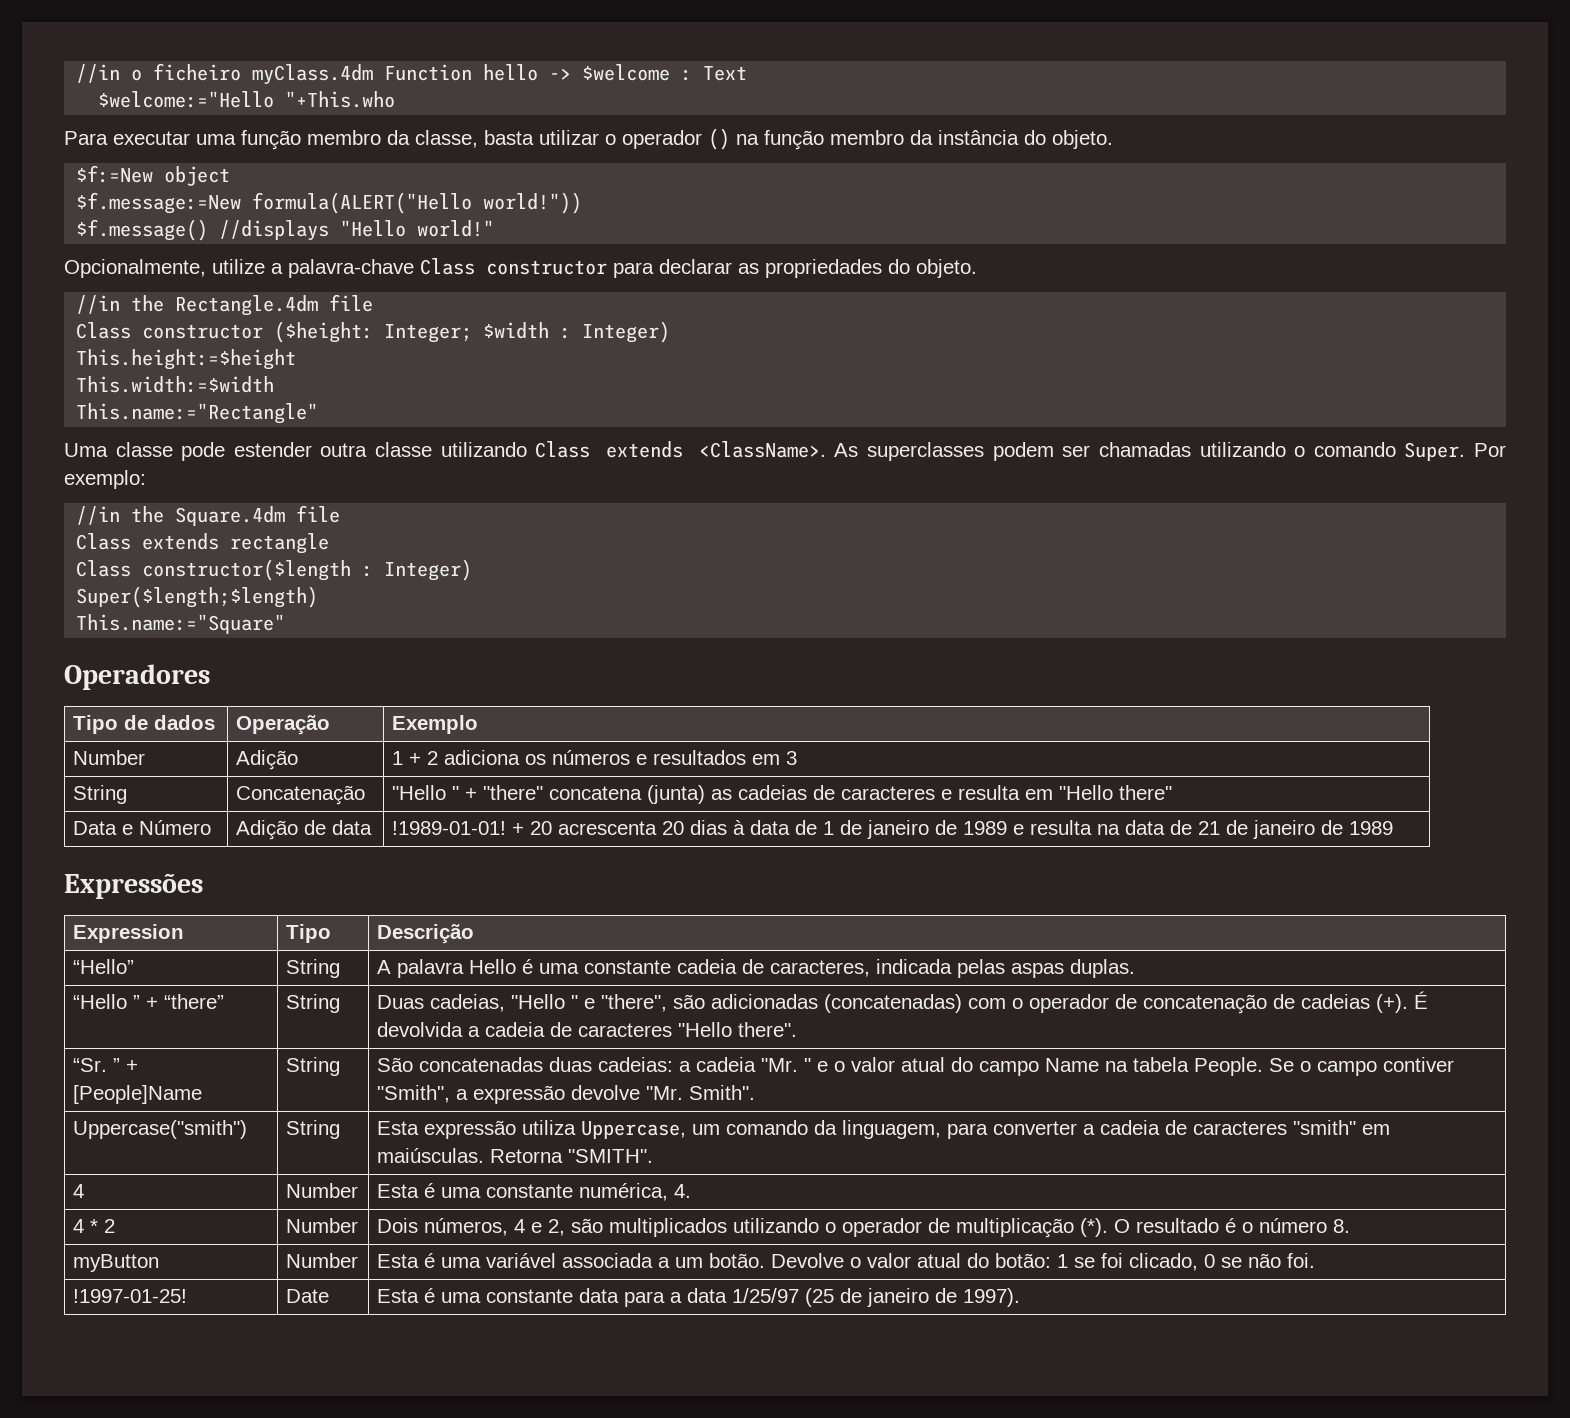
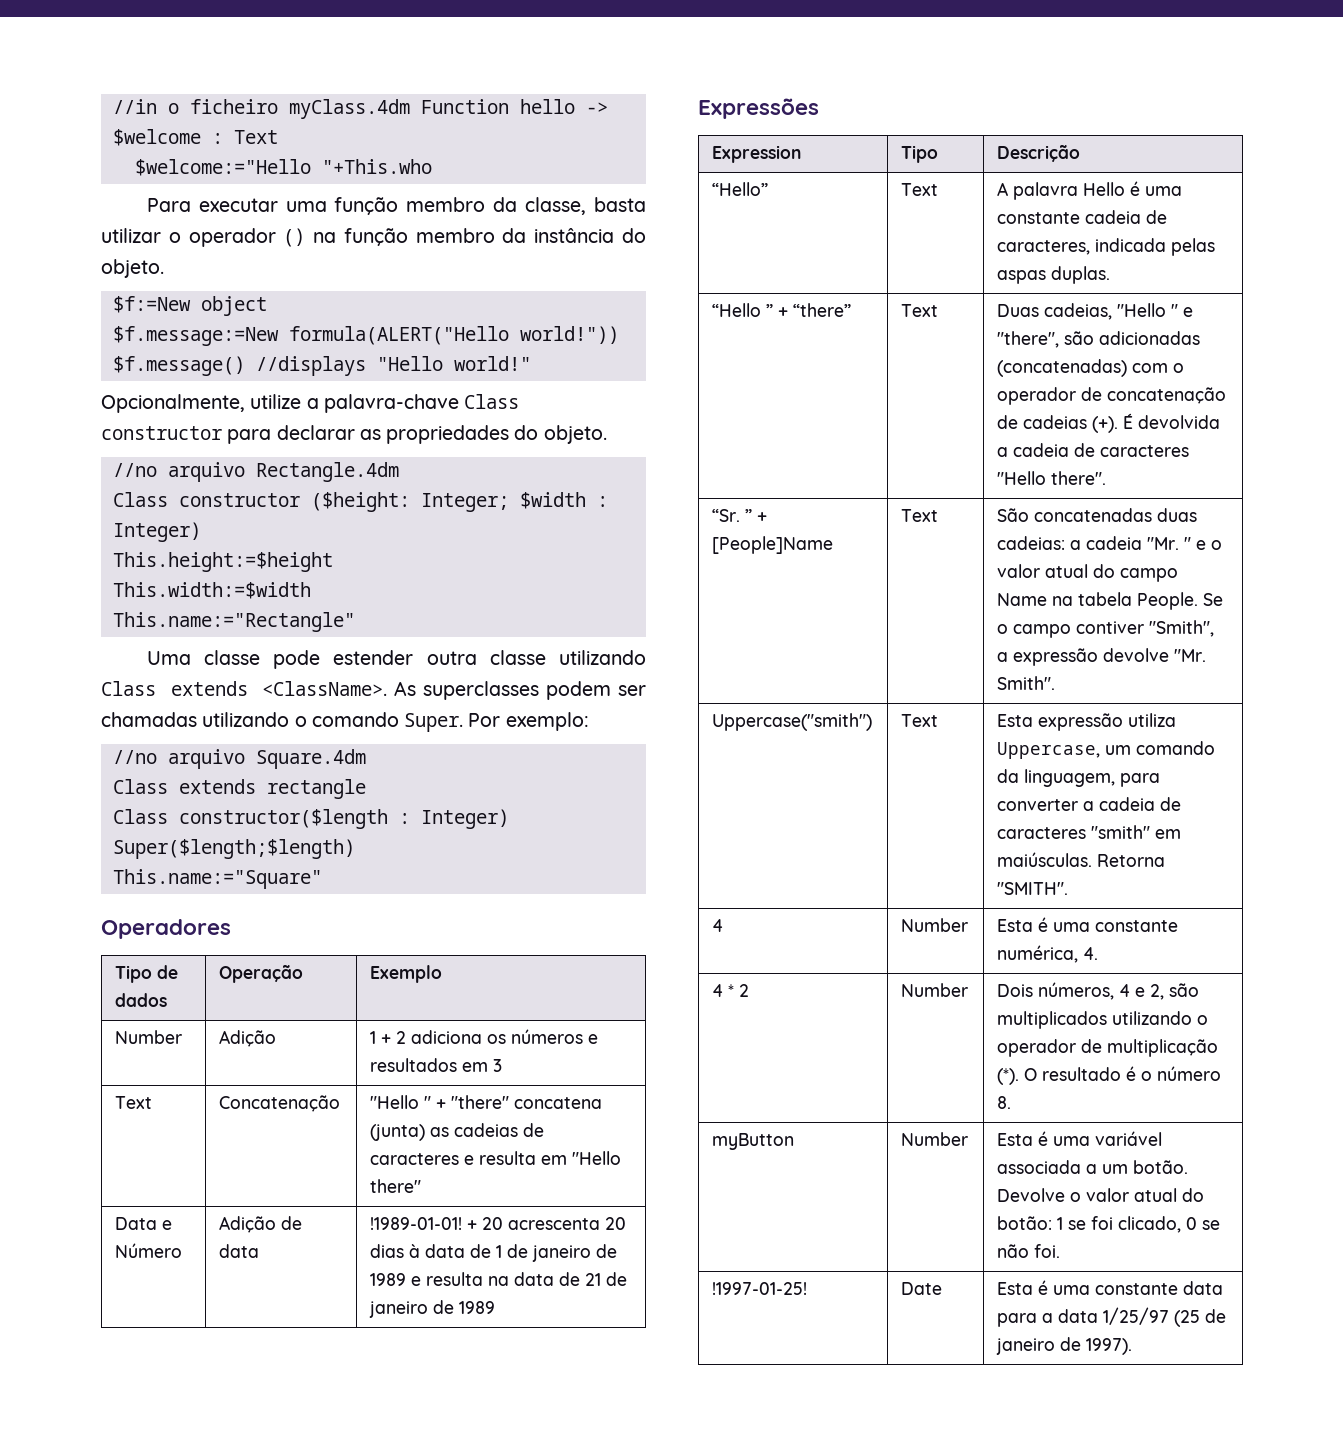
- //in the Rectangle.4dm file
+ //no arquivo Rectangle.4dm
- //in the Square.4dm file
+ //no arquivo Square.4dm
- String | Concatenação | "Hello " + "there" concatena (junta) as cadeias de caracteres e resulta em "Hello there"
+ Text | Concatenação | "Hello " + "there" concatena (junta) as cadeias de caracteres e resulta em "Hello there"
- “Hello” | String | A palavra Hello é uma constante cadeia de caracteres, indicada pelas aspas duplas.
+ “Hello” | Text | A palavra Hello é uma constante cadeia de caracteres, indicada pelas aspas duplas.
- “Hello ” + “there” | String | Duas cadeias, "Hello " e "there", são adicionadas (concatenadas) com o operador de concatenação de cadeias (+). É devolvida a cadeia de caracteres "Hello there".
+ “Hello ” + “there” | Text | Duas cadeias, "Hello " e "there", são adicionadas (concatenadas) com o operador de concatenação de cadeias (+). É devolvida a cadeia de caracteres "Hello there".
- “Sr. ” + [People]Name | String | São concatenadas duas cadeias: a cadeia "Mr. " e o valor atual do campo Name na tabela People. Se o campo contiver "Smith", a expressão devolve "Mr. Smith".
+ “Sr. ” + [People]Name | Text | São concatenadas duas cadeias: a cadeia "Mr. " e o valor atual do campo Name na tabela People. Se o campo contiver "Smith", a expressão devolve "Mr. Smith".
- Uppercase("smith") | String | Esta expressão utiliza Uppercase, um comando da linguagem, para converter a cadeia de caracteres "smith" em maiúsculas. Retorna "SMITH".
+ Uppercase("smith") | Text | Esta expressão utiliza Uppercase, um comando da linguagem, para converter a cadeia de caracteres "smith" em maiúsculas. Retorna "SMITH".

